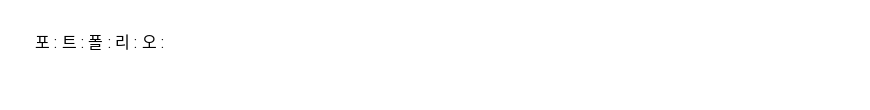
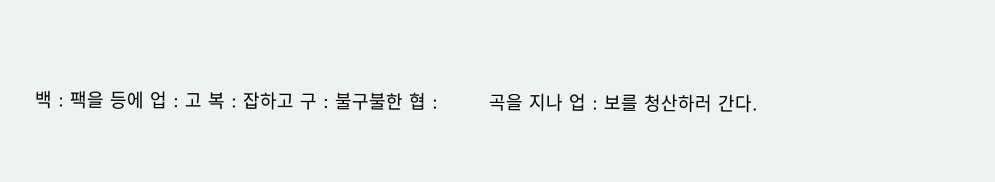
- 포 : 트 : 폴 : 리 : 오 :
+ 백 : 팩을 등에 업 : 고 복 : 잡하고 구 : 불구불한 협 : 곡을 지나 업 : 보를 청산하러 간다.

